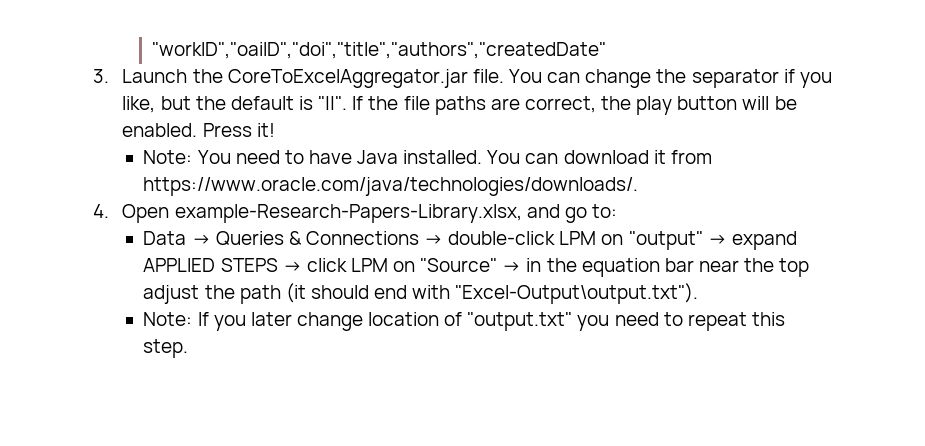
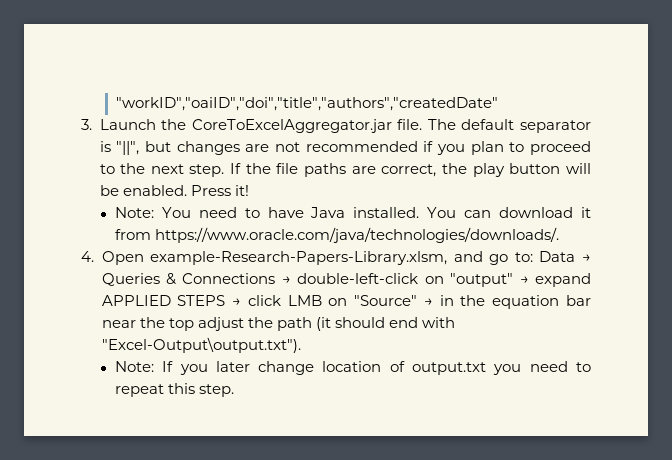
- You can change the separator if you like, but the default is "||".
+ The default separator is "||", but changes are not recommended if you plan to proceed to the next step.
- 4. Open example-Research-Papers-Library.xlsx, and go to:
- Data → Queries & Connections → double-click LPM on "output" → expand APPLIED STEPS → click LPM on "Source" → in the equation bar near the top adjust the path (it should end with "Excel-Output\output.txt").
+ 4. Open example-Research-Papers-Library.xlsm, and go to: Data → Queries & Connections → double-left-click on "output" → expand APPLIED STEPS → click LMB on "Source" → in the equation bar near the top adjust the path (it should end with "Excel-Output\output.txt").
- Note: If you later change location of "output.txt" you need to repeat this step.
+ Note: If you later change location of output.txt you need to repeat this step.

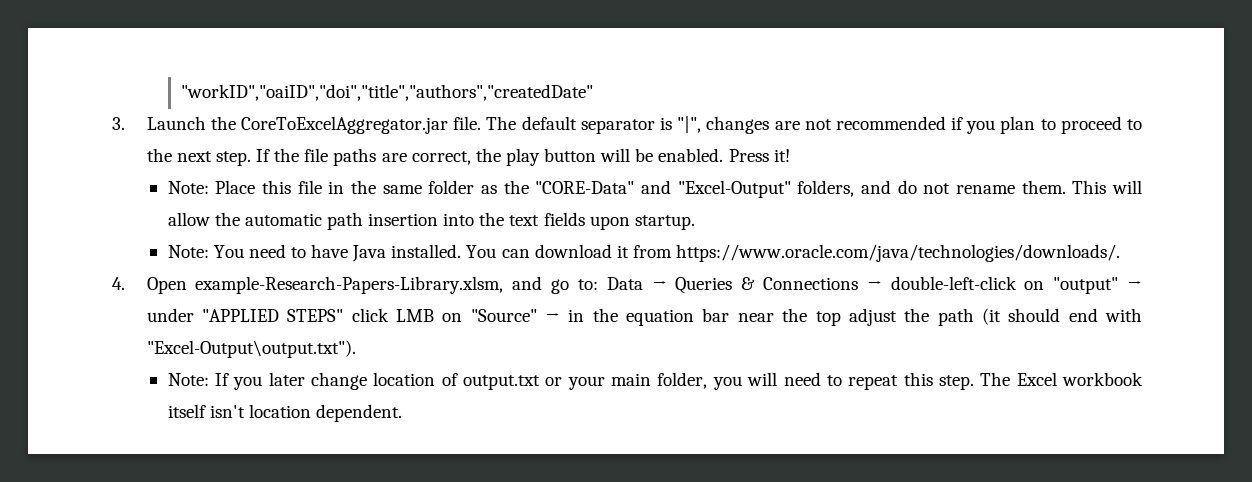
- The default separator is "||", but changes are not recommended if you plan to proceed to the next step.
+ The default separator is "|", changes are not recommended if you plan to proceed to the next step.
+ Note: Place this file in the same folder as the "CORE-Data" and "Excel-Output" folders, and do not rename them. This will allow the automatic path insertion into the text fields upon startup.
- 4. Open example-Research-Papers-Library.xlsm, and go to: Data → Queries & Connections → double-left-click on "output" → expand APPLIED STEPS → click LMB on "Source" → in the equation bar near the top adjust the path (it should end with "Excel-Output\output.txt").
+ 4. Open example-Research-Papers-Library.xlsm, and go to: Data → Queries & Connections → double-left-click on "output" → under "APPLIED STEPS" click LMB on "Source" → in the equation bar near the top adjust the path (it should end with "Excel-Output\output.txt").
- Note: If you later change location of output.txt you need to repeat this step.
+ Note: If you later change location of output.txt or your main folder, you will need to repeat this step.
+ The Excel workbook itself isn't location dependent.

